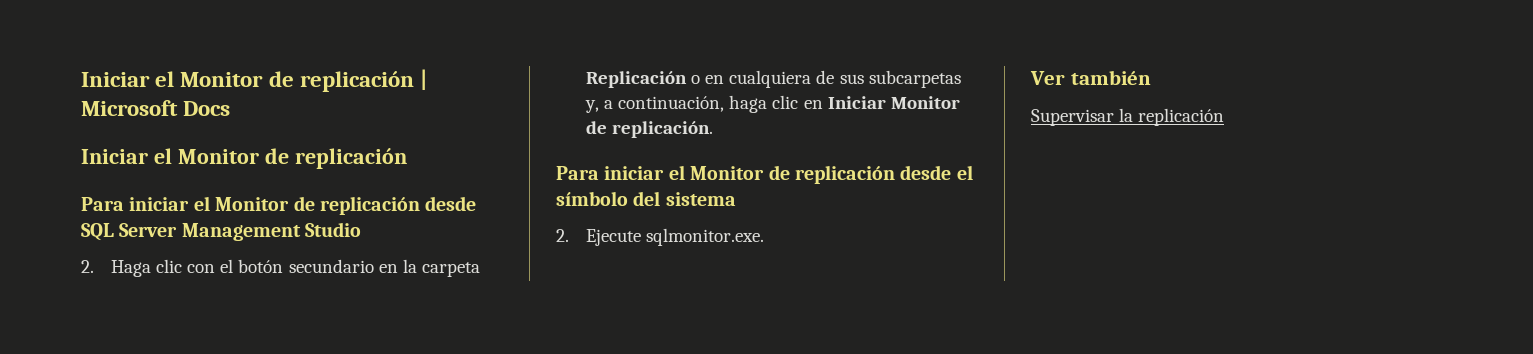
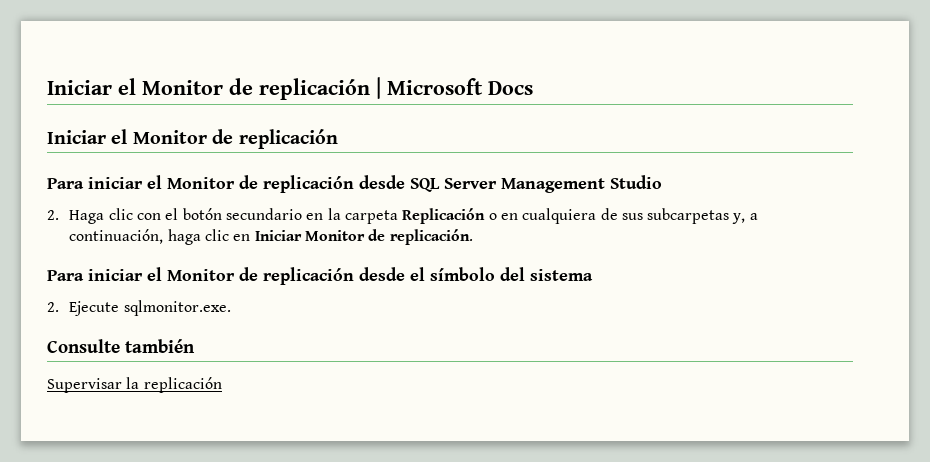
- Ver también
+ Consulte también

